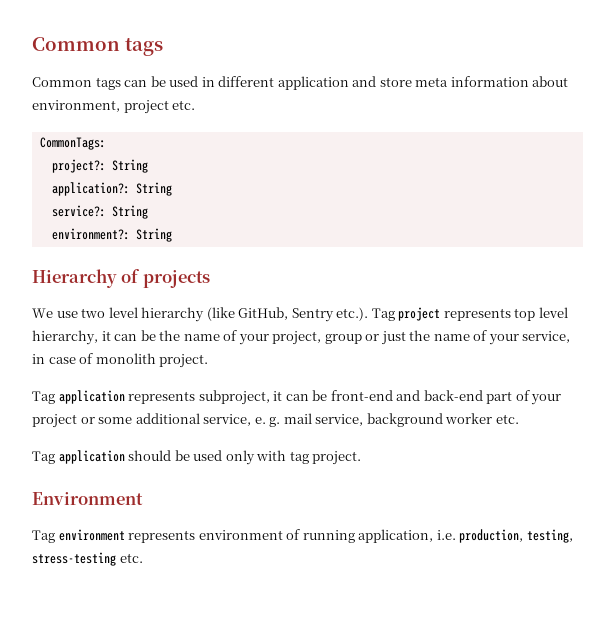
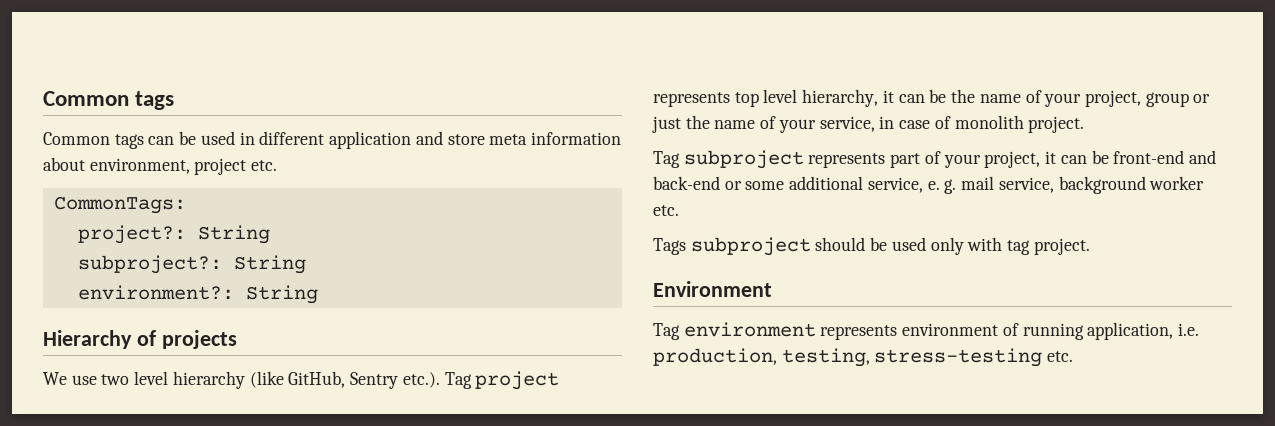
- application?: String
- service?: String
+ subproject?: String
- Tag application represents subproject, it can be front-end and back-end part of your project or some additional service, e. g. mail service, background worker etc.
+ Tag subproject represents part of your project, it can be front-end and back-end or some additional service, e. g. mail service, background worker etc.
- Tag application should be used only with tag project.
+ Tags subproject should be used only with tag project.

